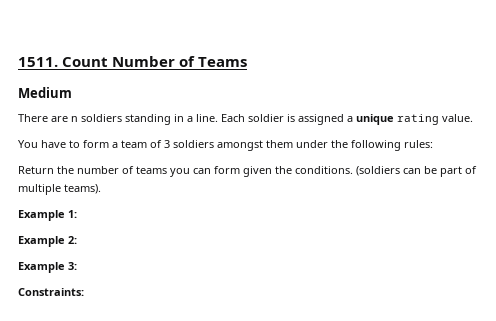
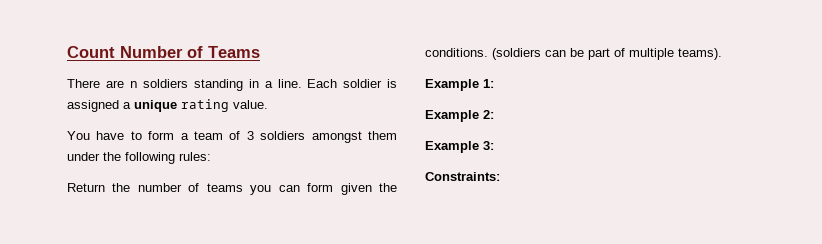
- 1511.
- Medium

